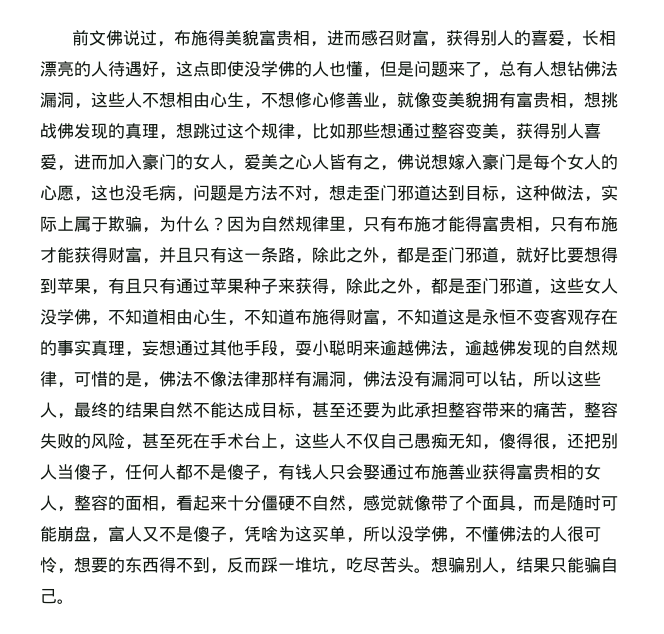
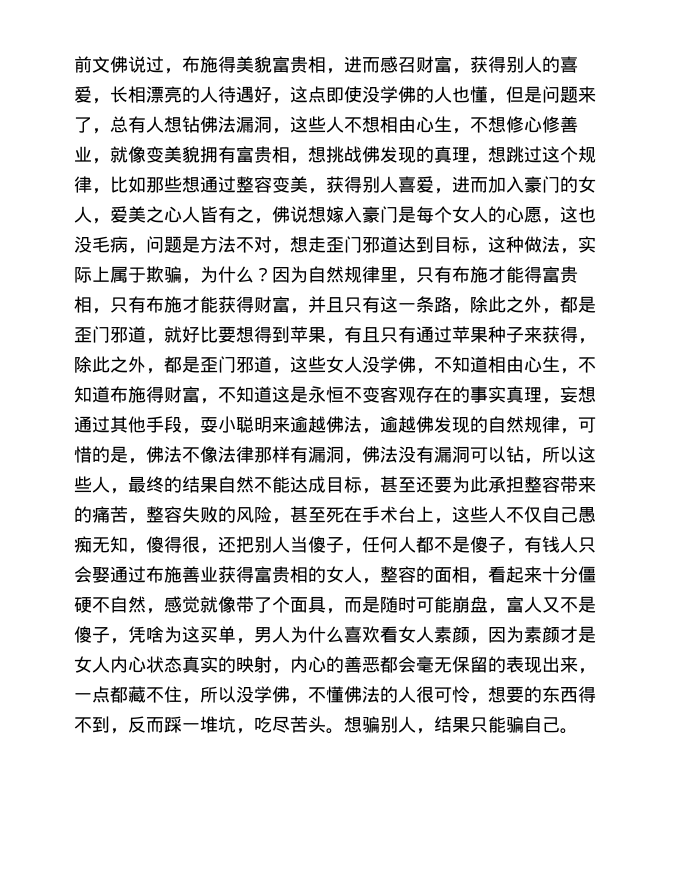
- 因为自然规律里，只有布施才能得富贵相，只有布施才能获得财富，并且只有这一条路，除此之外，都是歪门邪道，就好比要想得到苹果，有且只有通过苹果种子来获得，除此之外，都是歪门邪道，这些女人没学佛，不知道相由心生，不知道布施得财富，不知道这是永恒不变客观存在的事实真理，妄想通过其他手段，耍小聪明来逾越佛法，逾越佛发现的自然规律，可惜的是，佛法不像法律那样有漏洞，佛法没有漏洞可以钻，所以这些人，最终的结果自然不能达成目标，甚至还要为此承担整容带来的痛苦，整容失败的风险，甚至死在手术台上，这些人不仅自己愚痴无知，傻得很，还把别人当傻子，任何人都不是傻子，有钱人只会娶通过布施善业获得富贵相的女人，整容的面相，看起来十分僵硬不自然，感觉就像带了个面具，而是随时可能崩盘，富人又不是傻子，凭啥为这买单，所以没学佛，不懂佛法的人很可怜，想要的东西得不到，反而踩一堆坑，吃尽苦头。
+ 因为自然规律里，只有布施才能得富贵相，只有布施才能获得财富，并且只有这一条路，除此之外，都是歪门邪道，就好比要想得到苹果，有且只有通过苹果种子来获得，除此之外，都是歪门邪道，这些女人没学佛，不知道相由心生，不知道布施得财富，不知道这是永恒不变客观存在的事实真理，妄想通过其他手段，耍小聪明来逾越佛法，逾越佛发现的自然规律，可惜的是，佛法不像法律那样有漏洞，佛法没有漏洞可以钻，所以这些人，最终的结果自然不能达成目标，甚至还要为此承担整容带来的痛苦，整容失败的风险，甚至死在手术台上，这些人不仅自己愚痴无知，傻得很，还把别人当傻子，任何人都不是傻子，有钱人只会娶通过布施善业获得富贵相的女人，整容的面相，看起来十分僵硬不自然，感觉就像带了个面具，而是随时可能崩盘，富人又不是傻子，凭啥为这买单，男人为什么喜欢看女人素颜，因为素颜才是女人内心状态真实的映射，内心的善恶都会毫无保留的表现出来，一点都藏不住，所以没学佛，不懂佛法的人很可怜，想要的东西得不到，反而踩一堆坑，吃尽苦头。

